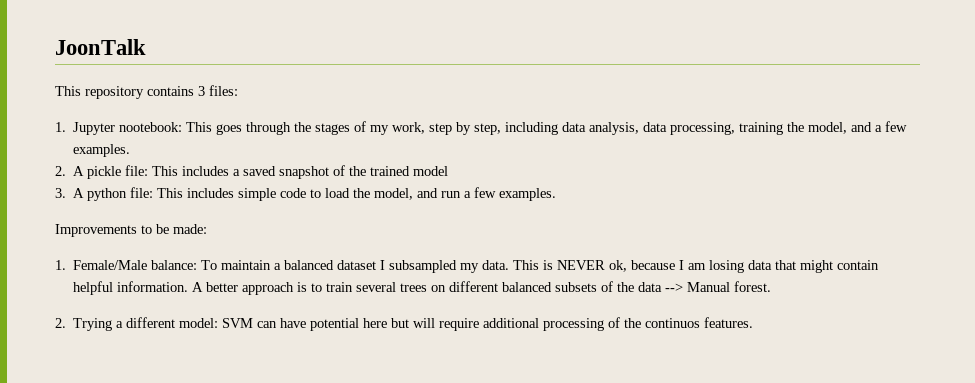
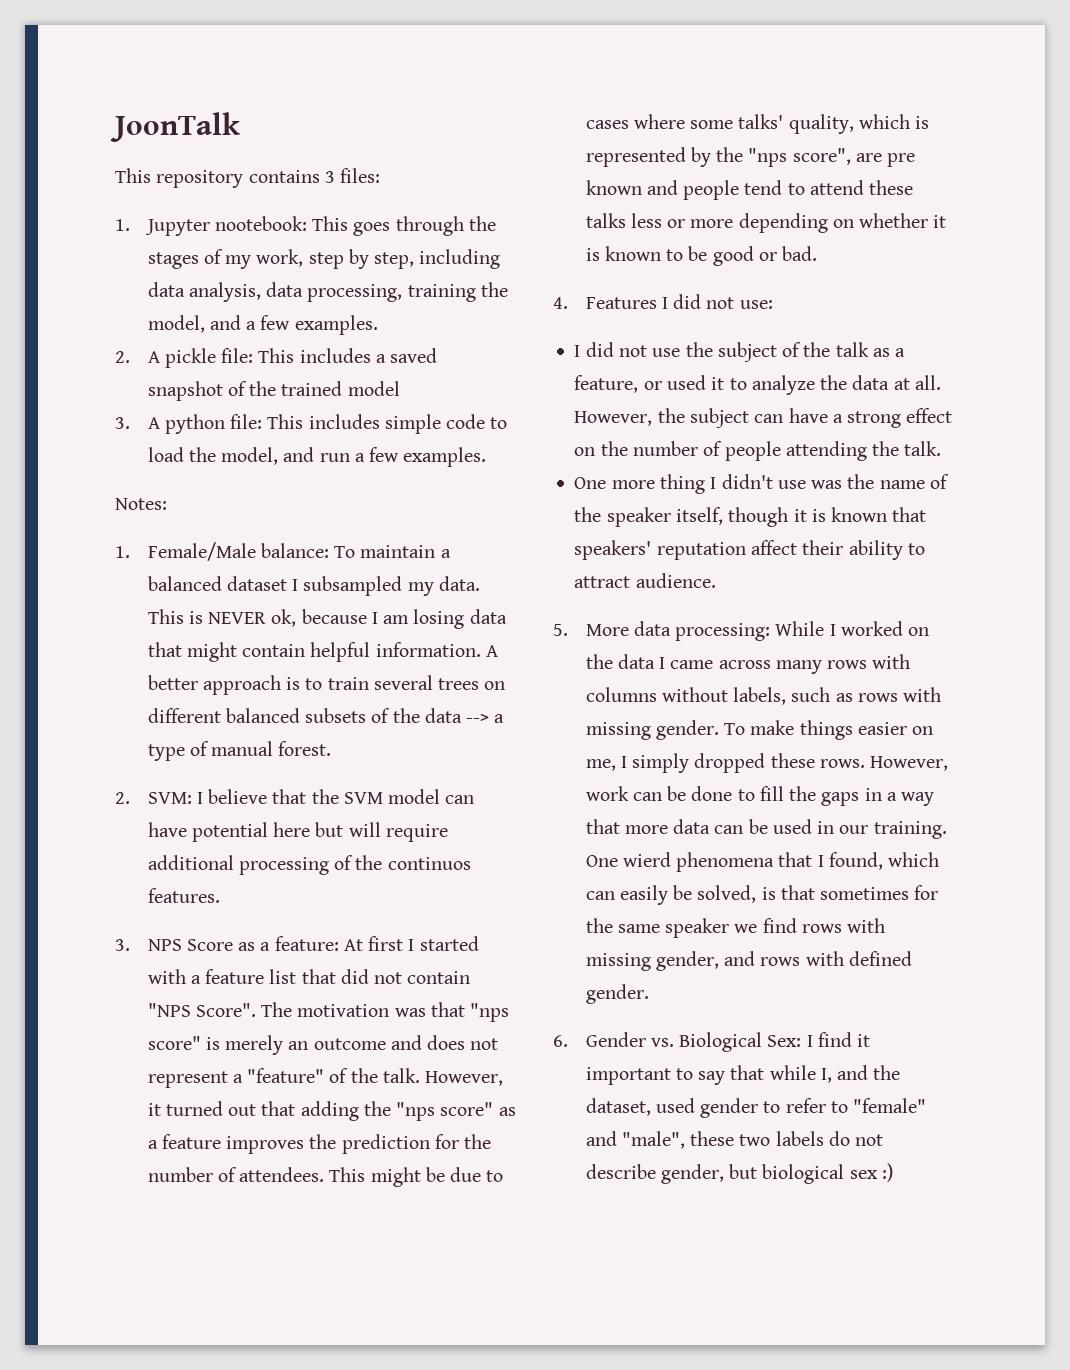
- Improvements to be made:
+ Notes:
- A better approach is to train several trees on different balanced subsets of the data --> Manual forest.
- 2. Trying a different model: SVM can have potential here but will require additional processing of the continuos features.
+ A better approach is to train several trees on different balanced subsets of the data --> a type of manual forest.
+ 2. SVM: I believe that the SVM model can have potential here but will require additional processing of the continuos features.
+ 3. NPS Score as a feature: At first I started with a feature list that did not contain "NPS Score". The motivation was that "nps score" is merely an outcome and does not represent a "feature" of the talk. However, it turned out that adding the "nps score" as a feature improves the prediction for the number of attendees. This might be due to cases where some talks' quality, which is represented by the "nps score", are pre known and people tend to attend these talks less or more depending on whether it is known to be good or bad.
+ 4. Features I did not use:
+ I did not use the subject of the talk as a feature, or used it to analyze the data at all. However, the subject can have a strong effect on the number of people attending the talk.
+ One more thing I didn't use was the name of the speaker itself, though it is known that speakers' reputation affect their ability to attract audience.
+ 5. More data processing: While I worked on the data I came across many rows with columns without labels, such as rows with missing gender. To make things easier on me, I simply dropped these rows. However, work can be done to fill the gaps in a way that more data can be used in our training. One wierd phenomena that I found, which can easily be solved, is that sometimes for the same speaker we find rows with missing gender, and rows with defined gender.
+ 6. Gender vs. Biological Sex: I find it important to say that while I, and the dataset, used gender to refer to "female" and "male", these two labels do not describe gender, but biological sex :)

